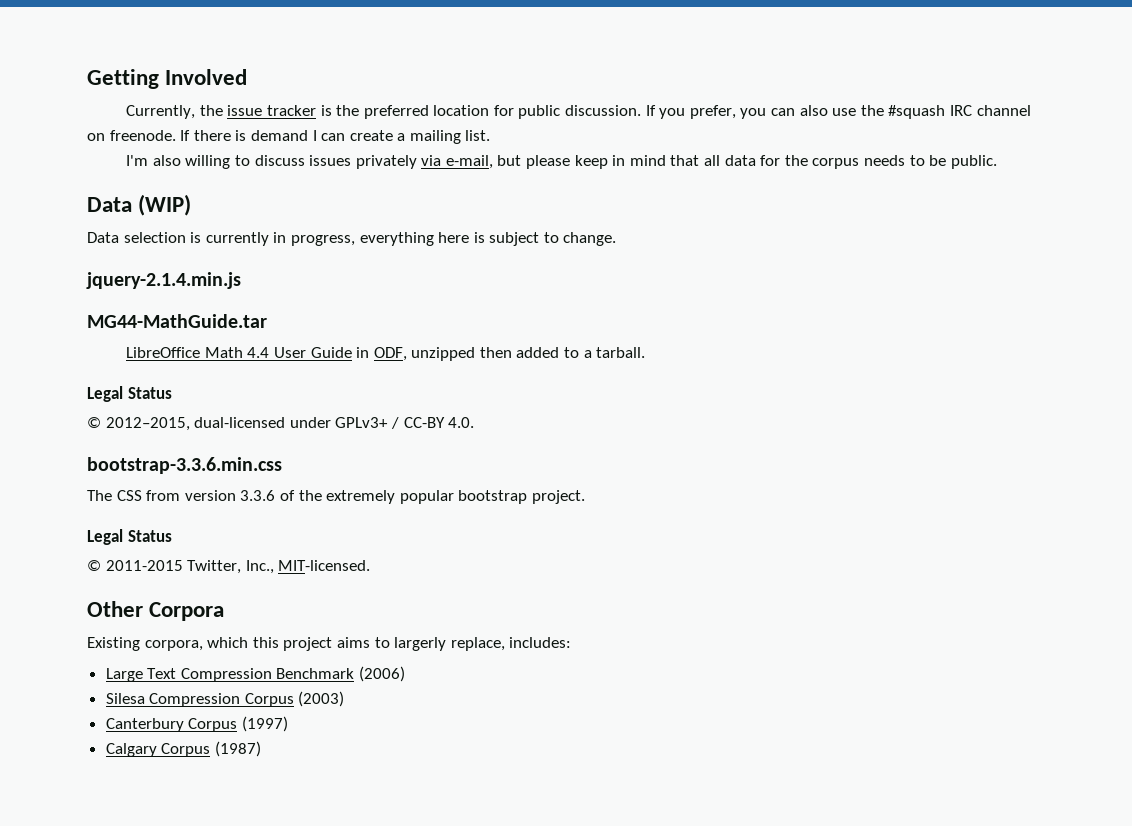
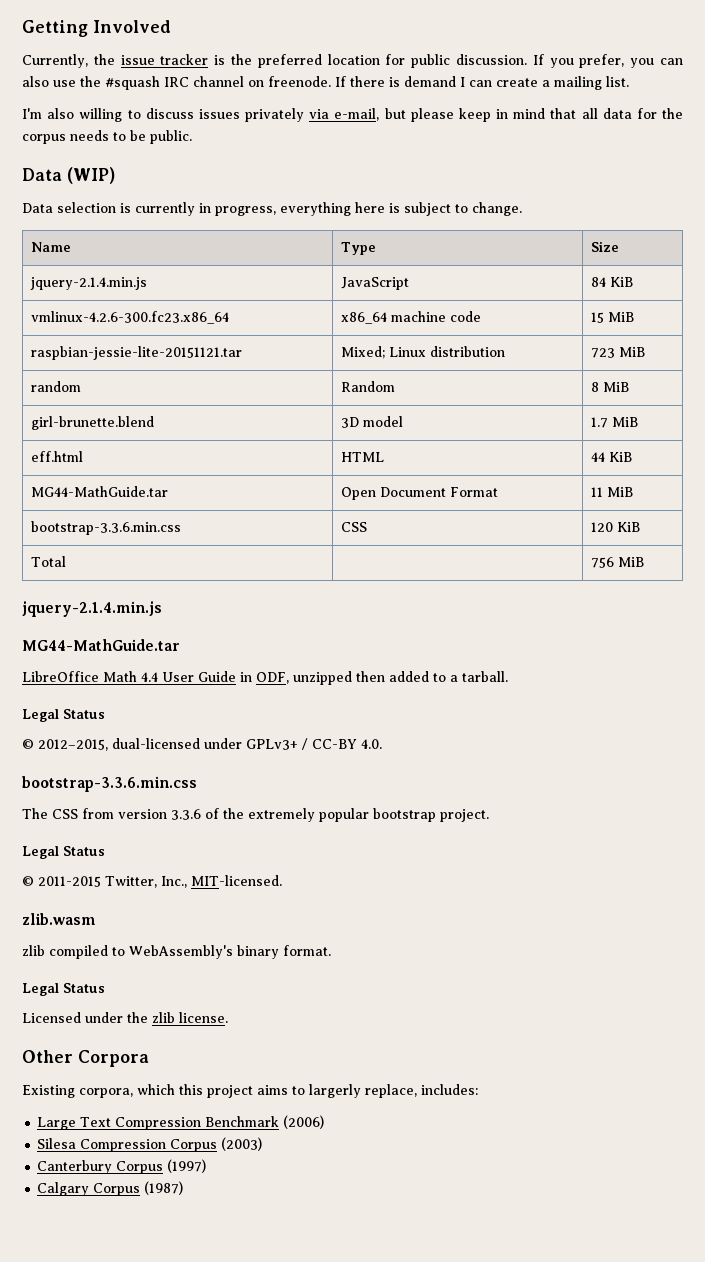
+ Name | Type | Size
+ jquery-2.1.4.min.js | JavaScript | 84 KiB
+ vmlinux-4.2.6-300.fc23.x86_64 | x86_64 machine code | 15 MiB
+ raspbian-jessie-lite-20151121.tar | Mixed; Linux distribution | 723 MiB
+ random | Random | 8 MiB
+ girl-brunette.blend | 3D model | 1.7 MiB
+ eff.html | HTML | 44 KiB
+ MG44-MathGuide.tar | Open Document Format | 11 MiB
+ bootstrap-3.3.6.min.css | CSS | 120 KiB
+ Total | | 756 MiB
+ zlib.wasm
+ zlib compiled to WebAssembly's binary format.
+ Legal Status
+ Licensed under the zlib license.

